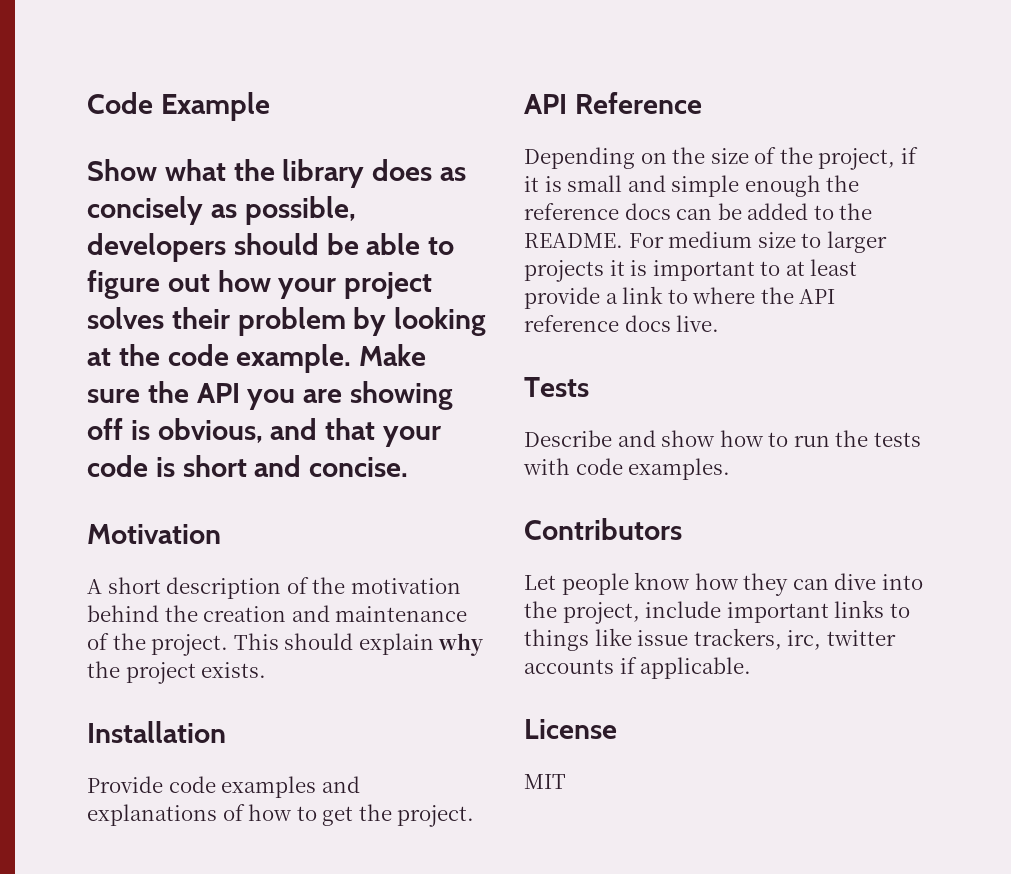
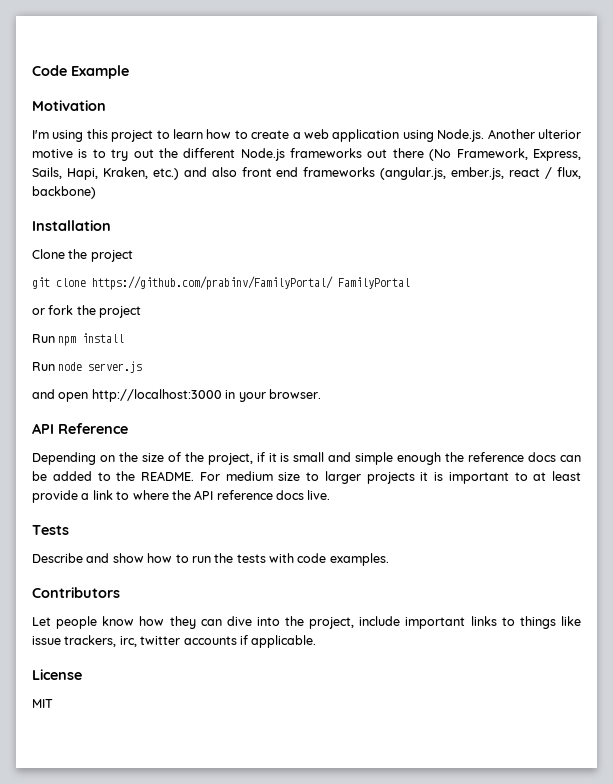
- Show what the library does as concisely as possible, developers should be able to figure out how your project solves their problem by looking at the code example. Make sure the API you are showing off is obvious, and that your code is short and concise.
  Motivation
- A short description of the motivation behind the creation and maintenance of the project. This should explain why the project exists.
+ I'm using this project to learn how to create a web application using Node.js. Another ulterior motive is to try out the different Node.js frameworks out there (No Framework, Express, Sails, Hapi, Kraken, etc.) and also front end frameworks (angular.js, ember.js, react / flux, backbone)
  Installation
- Provide code examples and explanations of how to get the project.
+ Clone the project
+ git clone https://github.com/prabinv/FamilyPortal/ FamilyPortal
+ or fork the project
+ Run npm install
+ Run node server.js
+ and open http://localhost:3000 in your browser.

